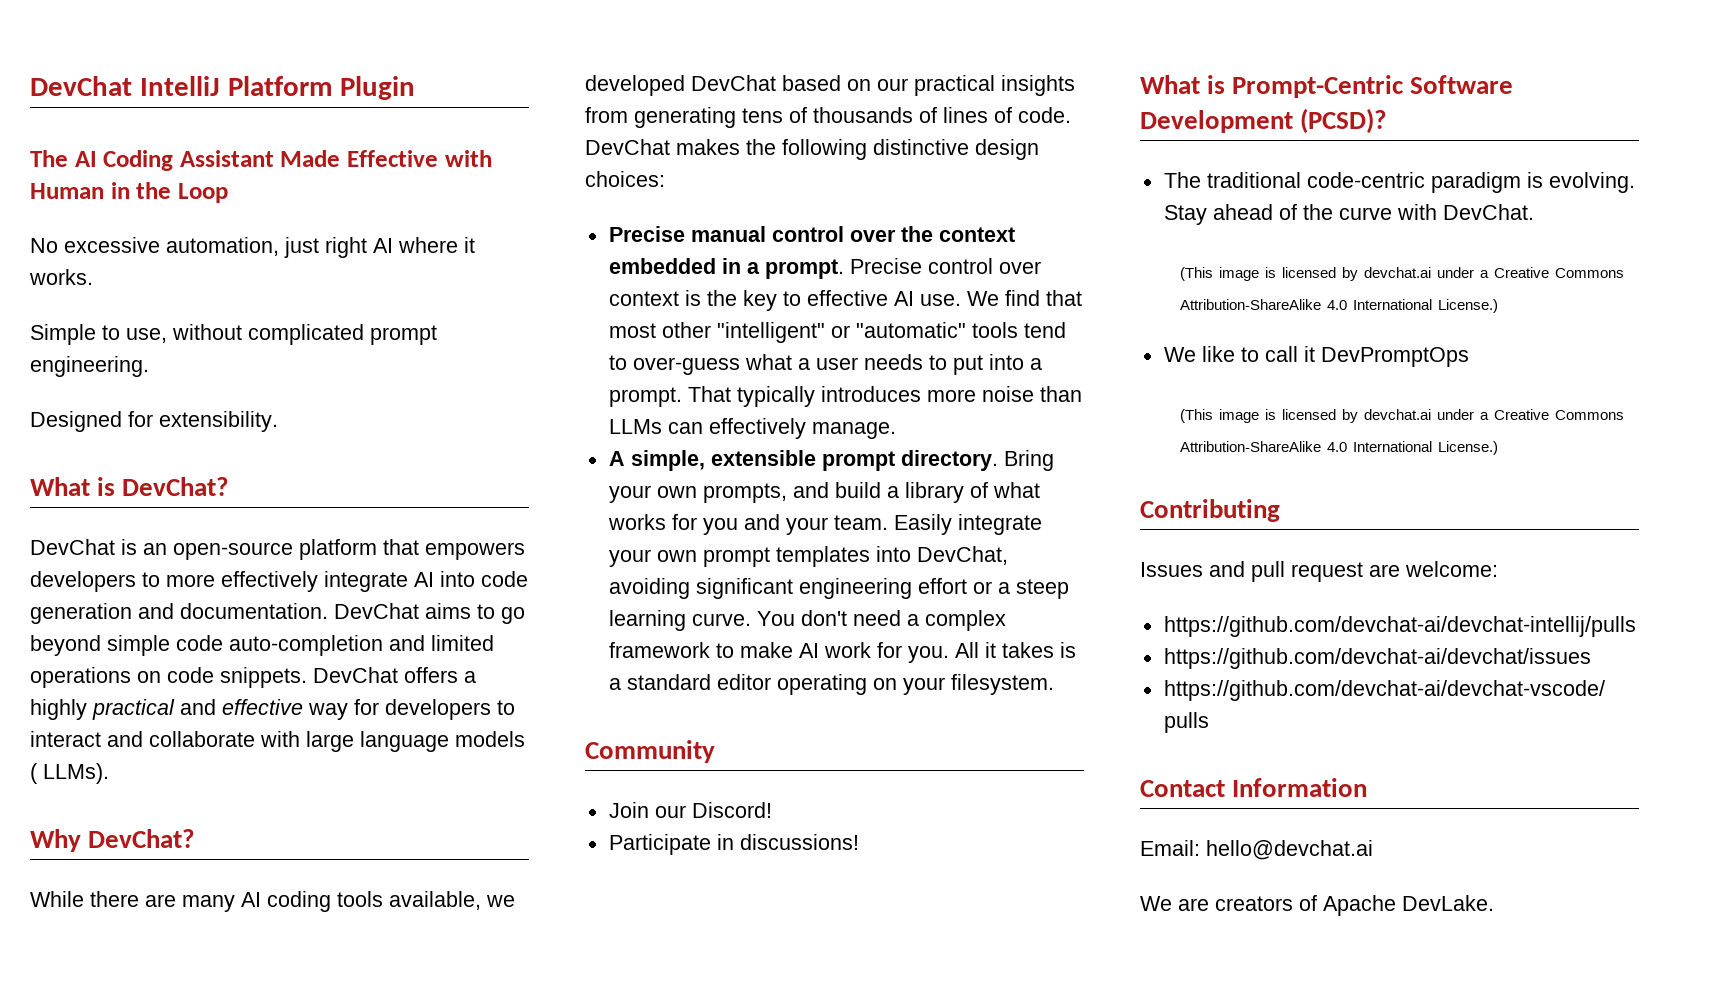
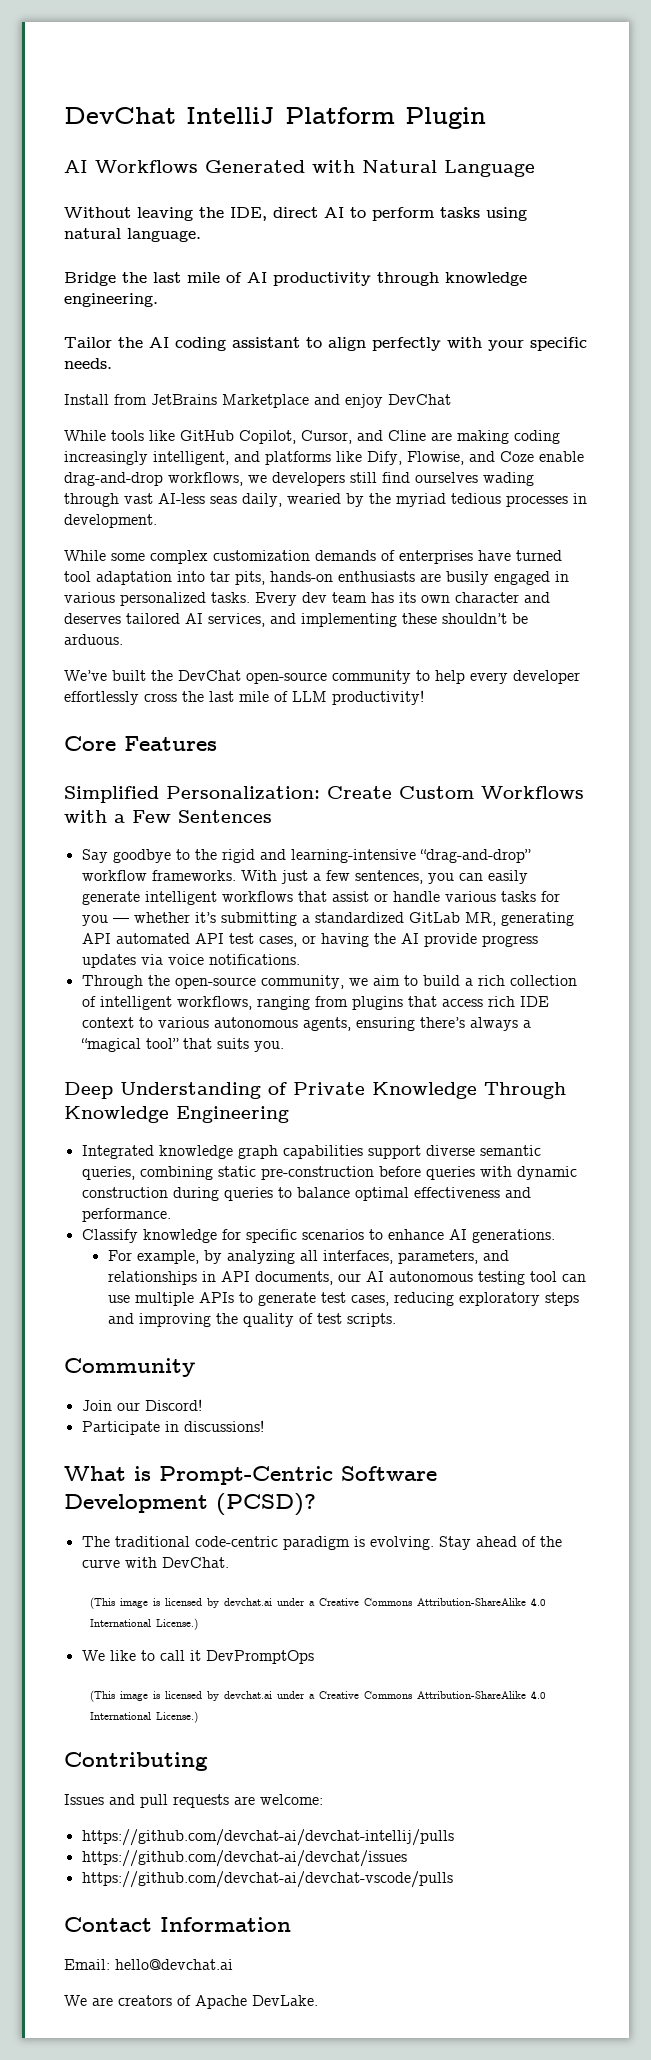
- The AI Coding Assistant Made Effective with Human in the Loop
- No excessive automation, just right AI where it works.
- Simple to use, without complicated prompt engineering.
- Designed for extensibility.
- What is DevChat?
- DevChat is an open-source platform that empowers developers to more effectively integrate AI into code generation and documentation. DevChat aims to go beyond simple code auto-completion and limited operations on code snippets. DevChat offers a highly practical and effective way for developers to interact and collaborate with large language models ( LLMs).
- Why DevChat?
- While there are many AI coding tools available, we developed DevChat based on our practical insights from generating tens of thousands of lines of code. DevChat makes the following distinctive design choices:
- Precise manual control over the context embedded in a prompt. Precise control over context is the key to effective AI use. We find that most other "intelligent" or "automatic" tools tend to over-guess what a user needs to put into a prompt. That typically introduces more noise than LLMs can effectively manage.
- A simple, extensible prompt directory. Bring your own prompts, and build a library of what works for you and your team. Easily integrate your own prompt templates into DevChat, avoiding significant engineering effort or a steep learning curve. You don't need a complex framework to make AI work for you. All it takes is a standard editor operating on your filesystem.
+ AI Workflows Generated with Natural Language
+ Without leaving the IDE, direct AI to perform tasks using natural language.
+ Bridge the last mile of AI productivity through knowledge engineering.
+ Tailor the AI coding assistant to align perfectly with your specific needs.
+ Install from JetBrains Marketplace and enjoy DevChat
+ While tools like GitHub Copilot, Cursor, and Cline are making coding increasingly intelligent, and platforms like Dify, Flowise, and Coze enable drag-and-drop workflows, we developers still find ourselves wading through vast AI-less seas daily, wearied by the myriad tedious processes in development.
+ While some complex customization demands of enterprises have turned tool adaptation into tar pits, hands-on enthusiasts are busily engaged in various personalized tasks. Every dev team has its own character and deserves tailored AI services, and implementing these shouldn’t be arduous.
+ We’ve built the DevChat open-source community to help every developer effortlessly cross the last mile of LLM productivity!
+ Core Features
+ Simplified Personalization: Create Custom Workflows with a Few Sentences
+ Say goodbye to the rigid and learning-intensive “drag-and-drop” workflow frameworks. With just a few sentences, you can easily generate intelligent workflows that assist or handle various tasks for you — whether it’s submitting a standardized GitLab MR, generating API automated API test cases, or having the AI provide progress updates via voice notifications.
+ Through the open-source community, we aim to build a rich collection of intelligent workflows, ranging from plugins that access rich IDE context to various autonomous agents, ensuring there’s always a “magical tool” that suits you.
+ Deep Understanding of Private Knowledge Through Knowledge Engineering
+ Integrated knowledge graph capabilities support diverse semantic queries, combining static pre-construction before queries with dynamic construction during queries to balance optimal effectiveness and performance.
+ Classify knowledge for specific scenarios to enhance AI generations.
+ For example, by analyzing all interfaces, parameters, and relationships in API documents, our AI autonomous testing tool can use multiple APIs to generate test cases, reducing exploratory steps and improving the quality of test scripts.
- Issues and pull request are welcome:
+ Issues and pull requests are welcome:

